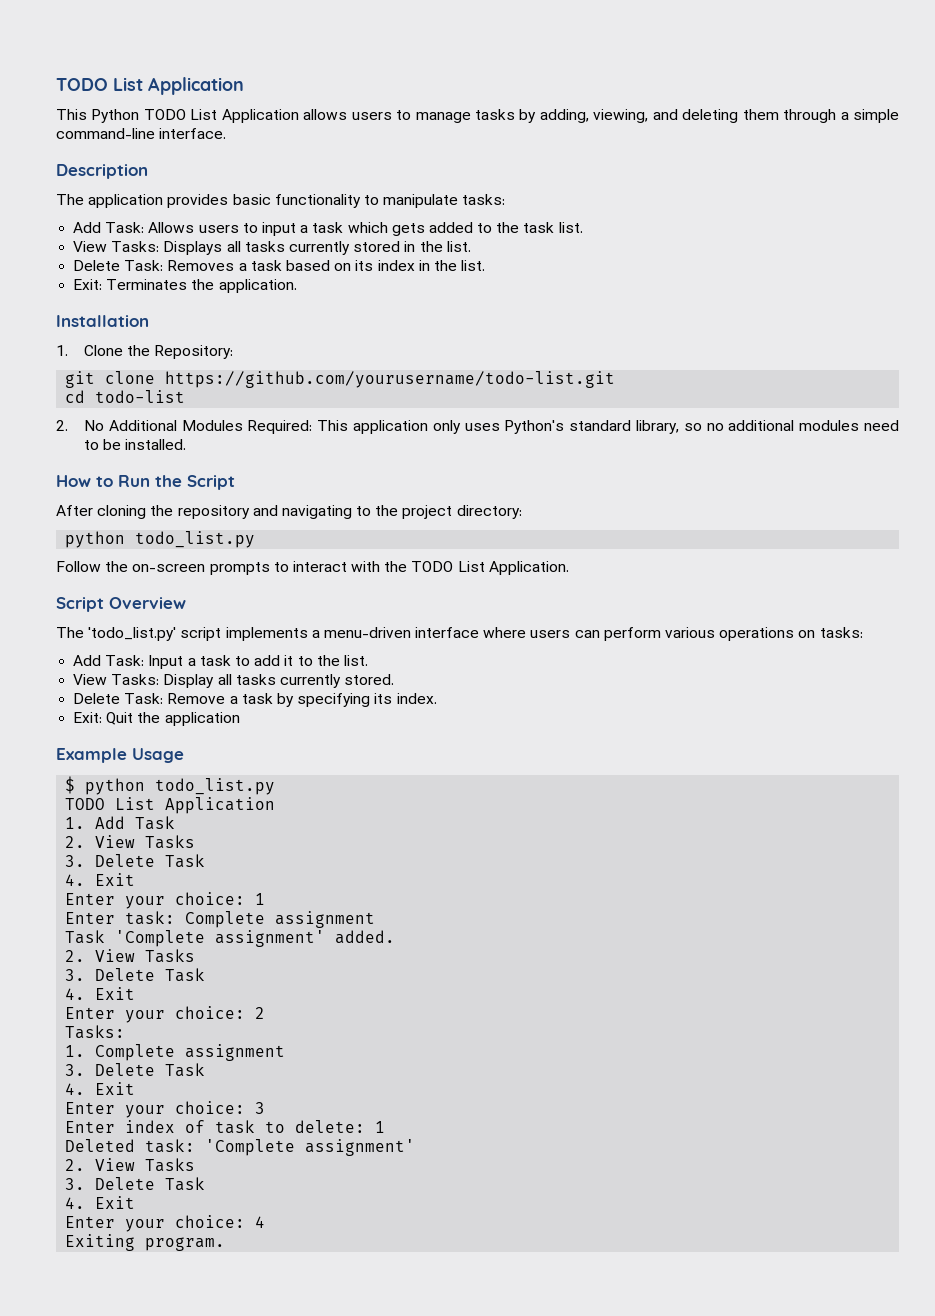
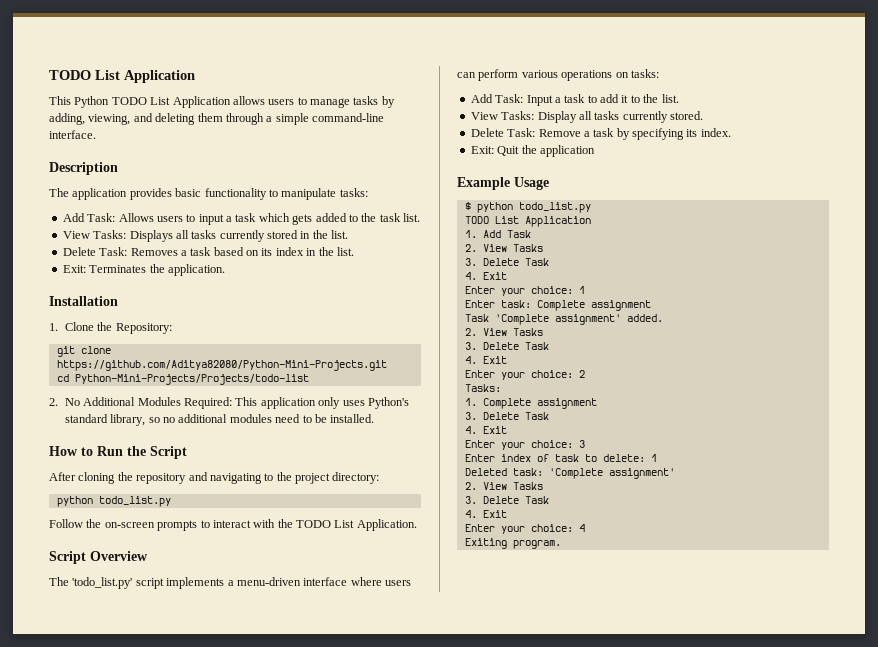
- git clone https://github.com/yourusername/todo-list.git
+ git clone https://github.com/Aditya82080/Python-Mini-Projects.git
- cd todo-list
+ cd Python-Mini-Projects/Projects/todo-list

